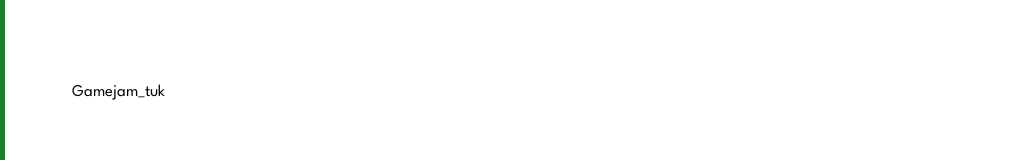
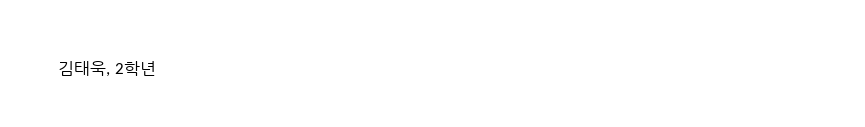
- Gamejam_tuk
+ 김태욱, 2학년

